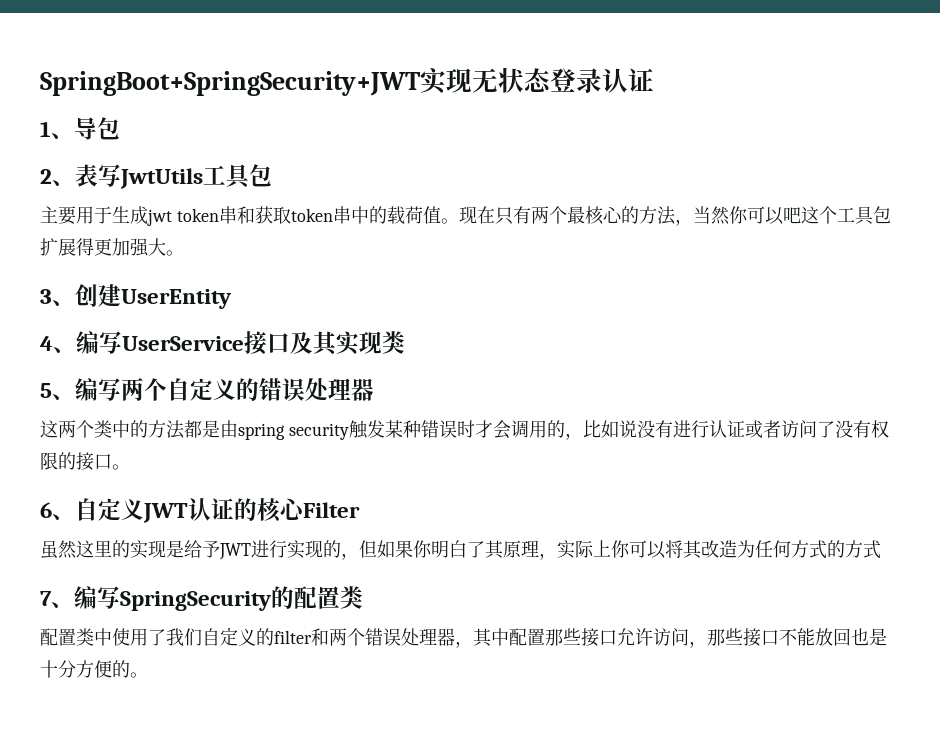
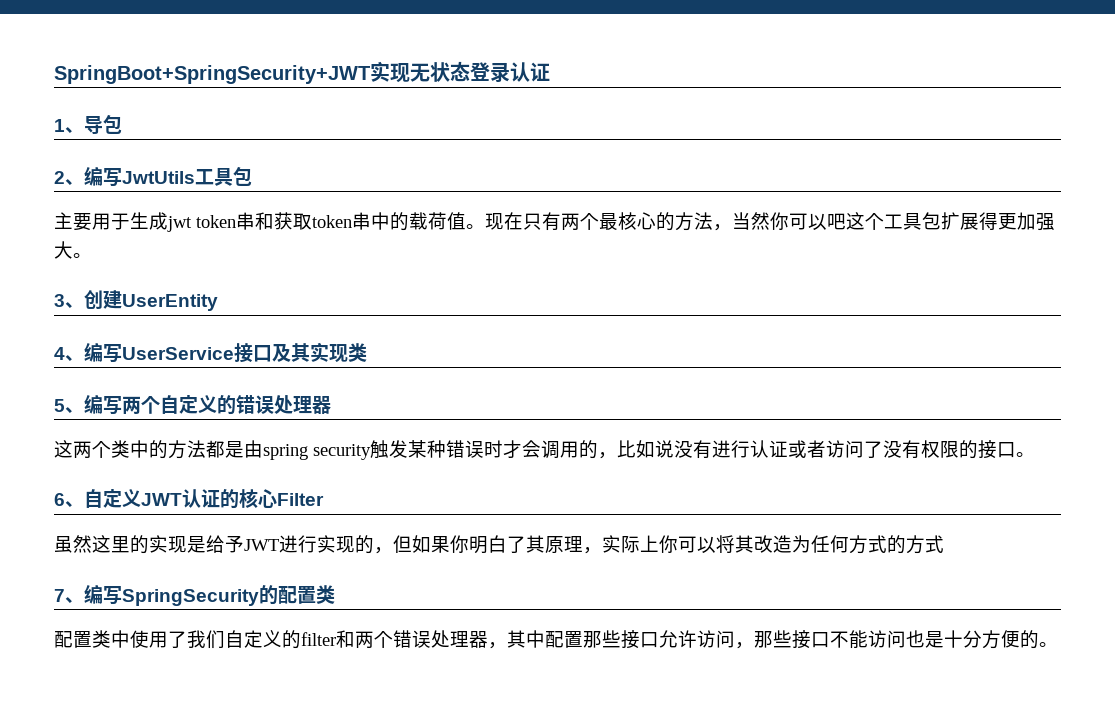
- 2、表写JwtUtils工具包
+ 2、编写JwtUtils工具包
- 配置类中使用了我们自定义的filter和两个错误处理器，其中配置那些接口允许访问，那些接口不能放回也是十分方便的。
+ 配置类中使用了我们自定义的filter和两个错误处理器，其中配置那些接口允许访问，那些接口不能访问也是十分方便的。

